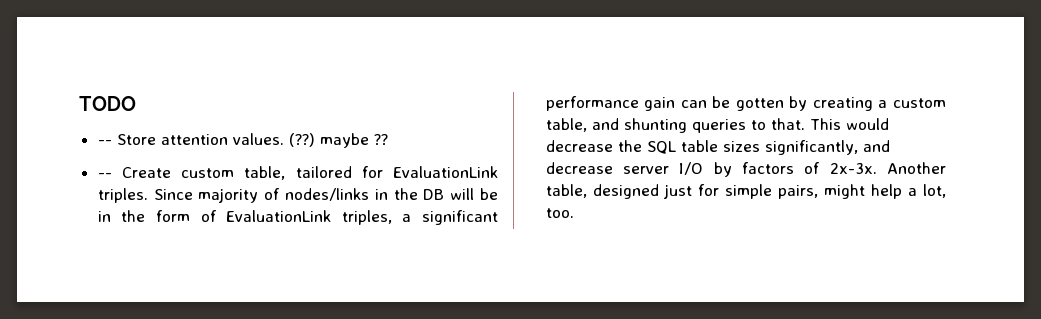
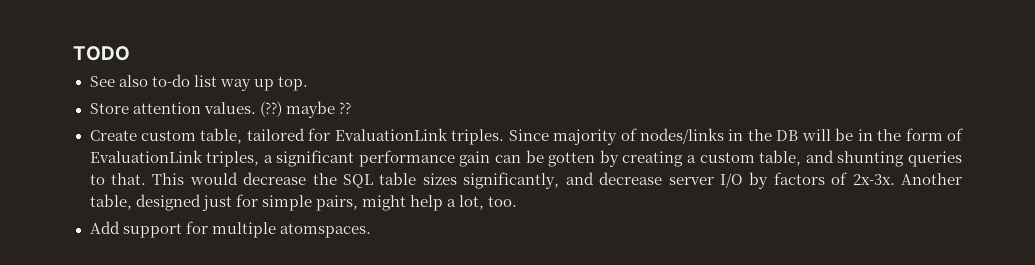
- -- Store attention values.
+ See also to-do list way up top.
+ Store attention values.
- -- Create custom table, tailored for EvaluationLink triples.
+ Create custom table, tailored for EvaluationLink triples.
+ Add support for multiple atomspaces.

